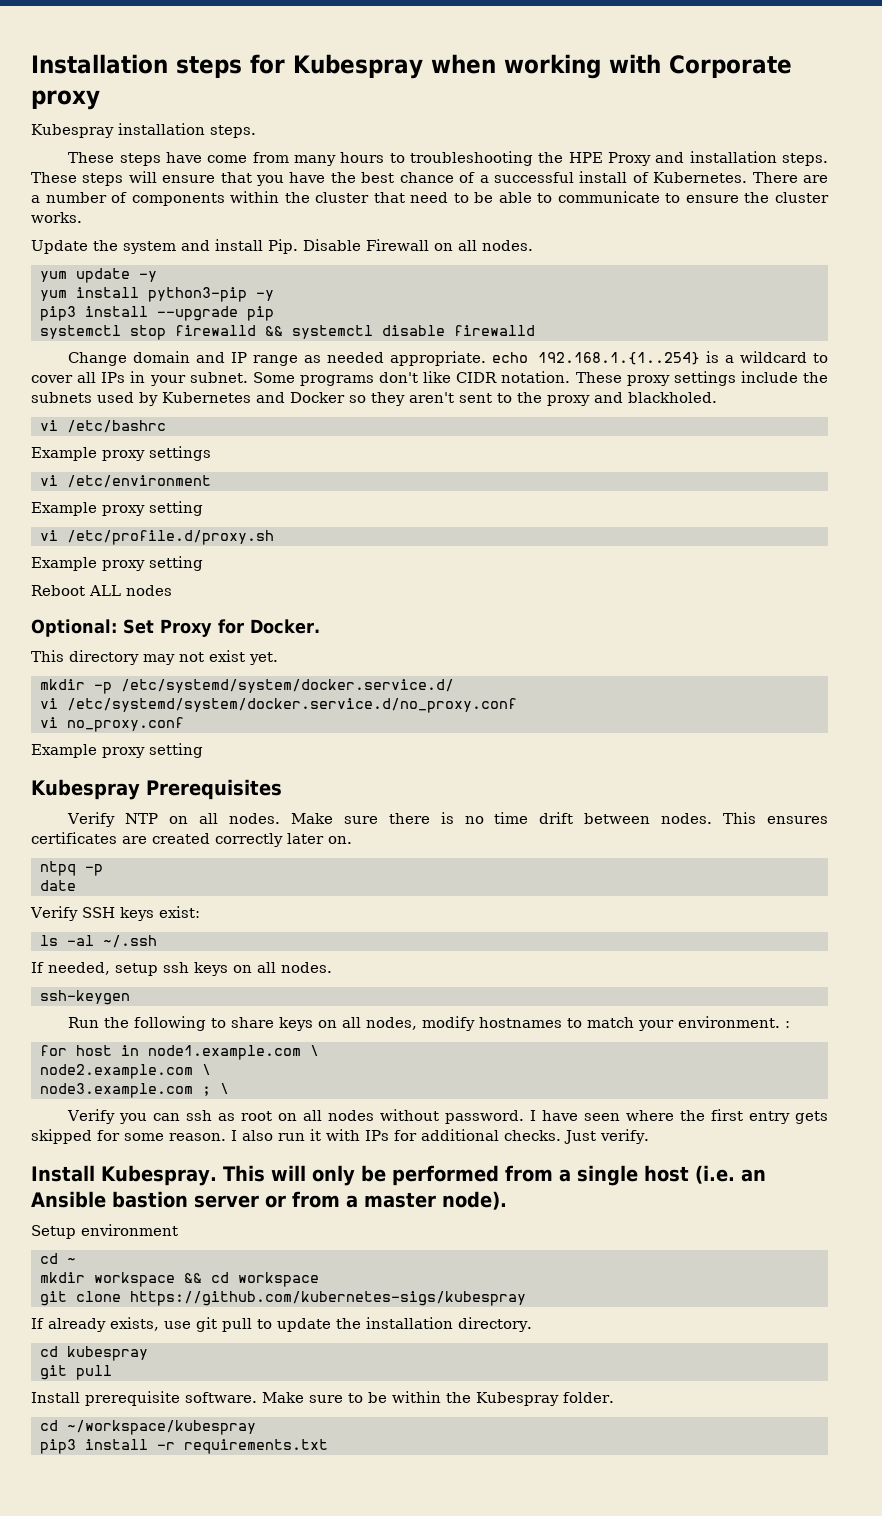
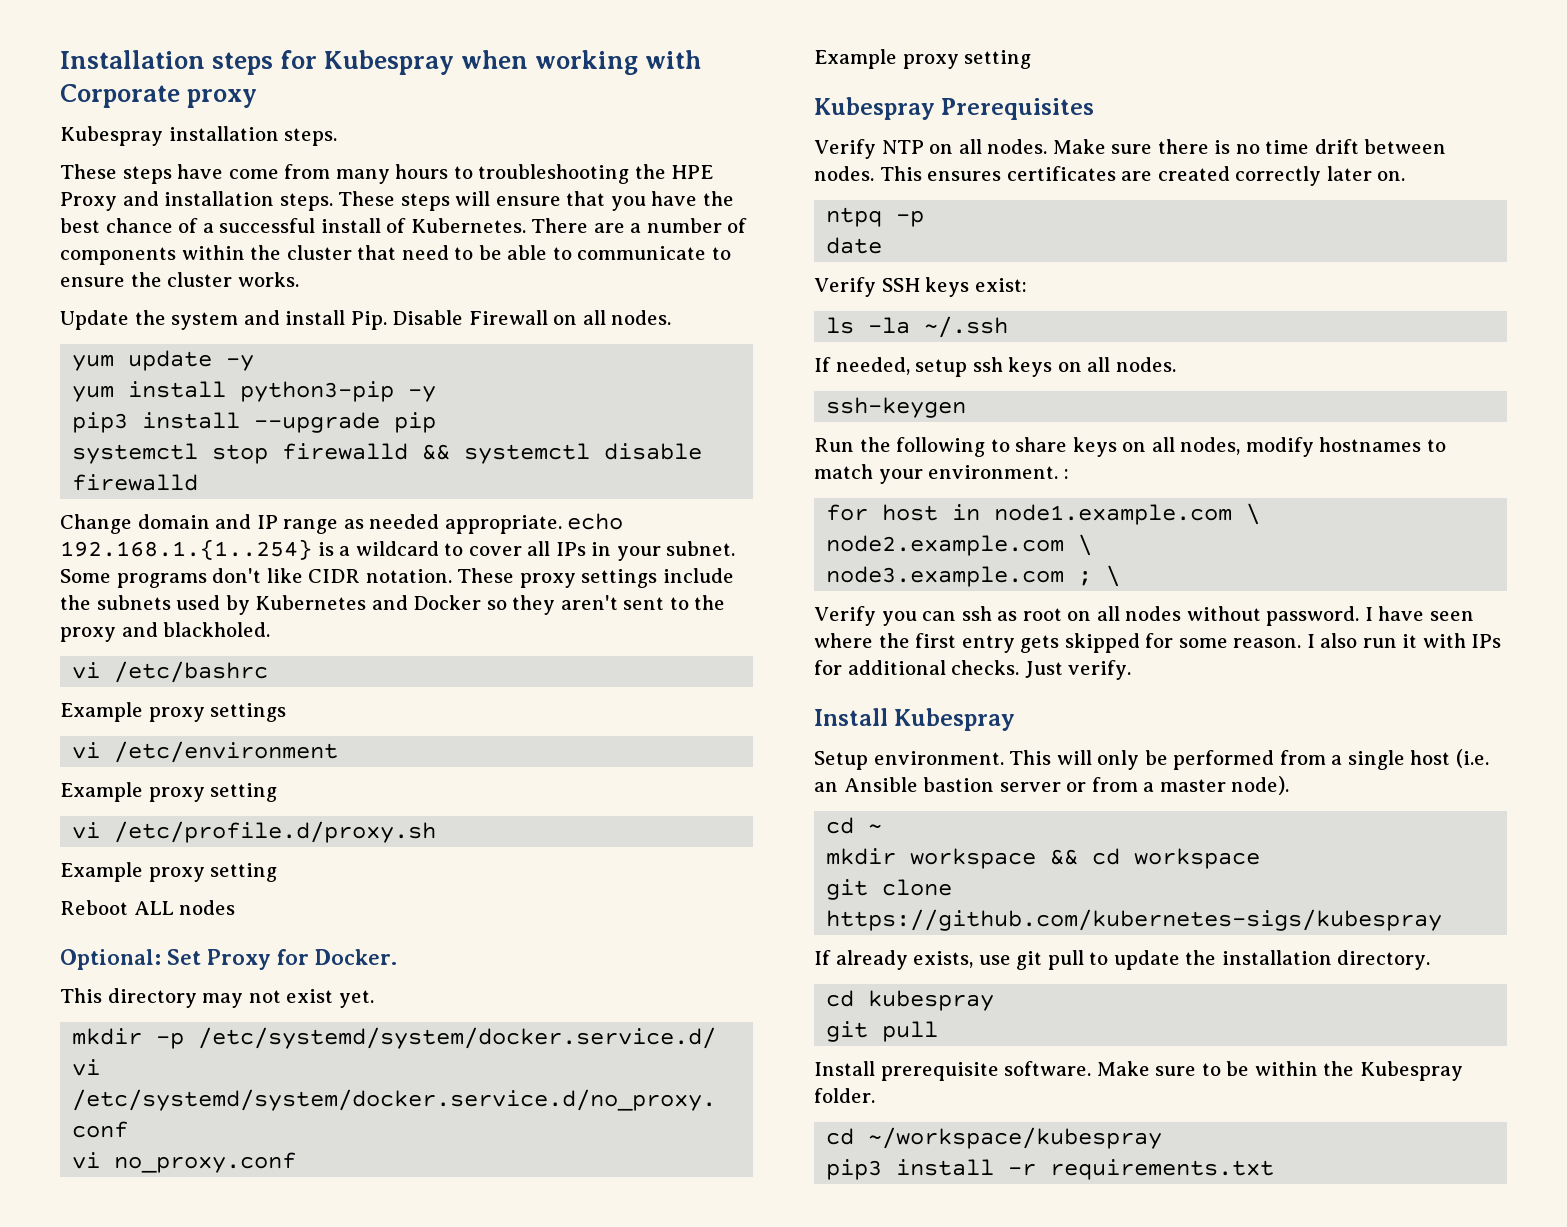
- ls -al ~/.ssh
+ ls -la ~/.ssh
- Install Kubespray.
+ Install Kubespray
+ Setup environment.
- Setup environment

